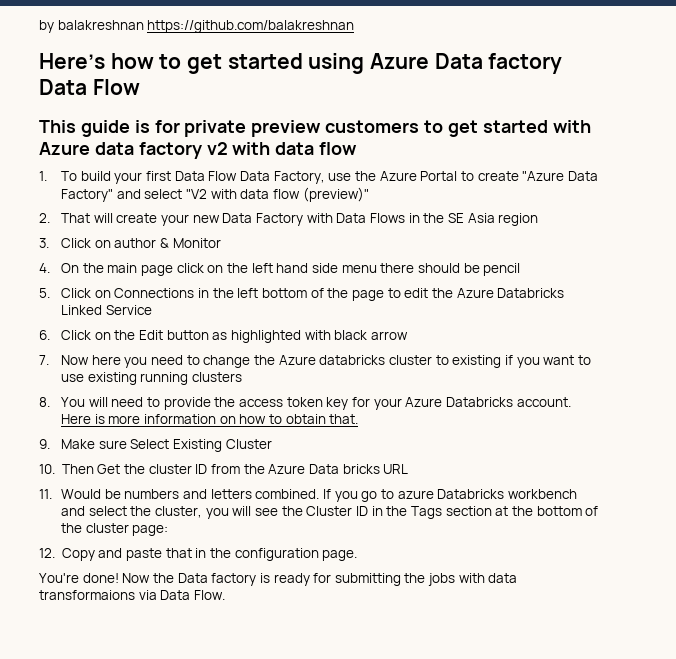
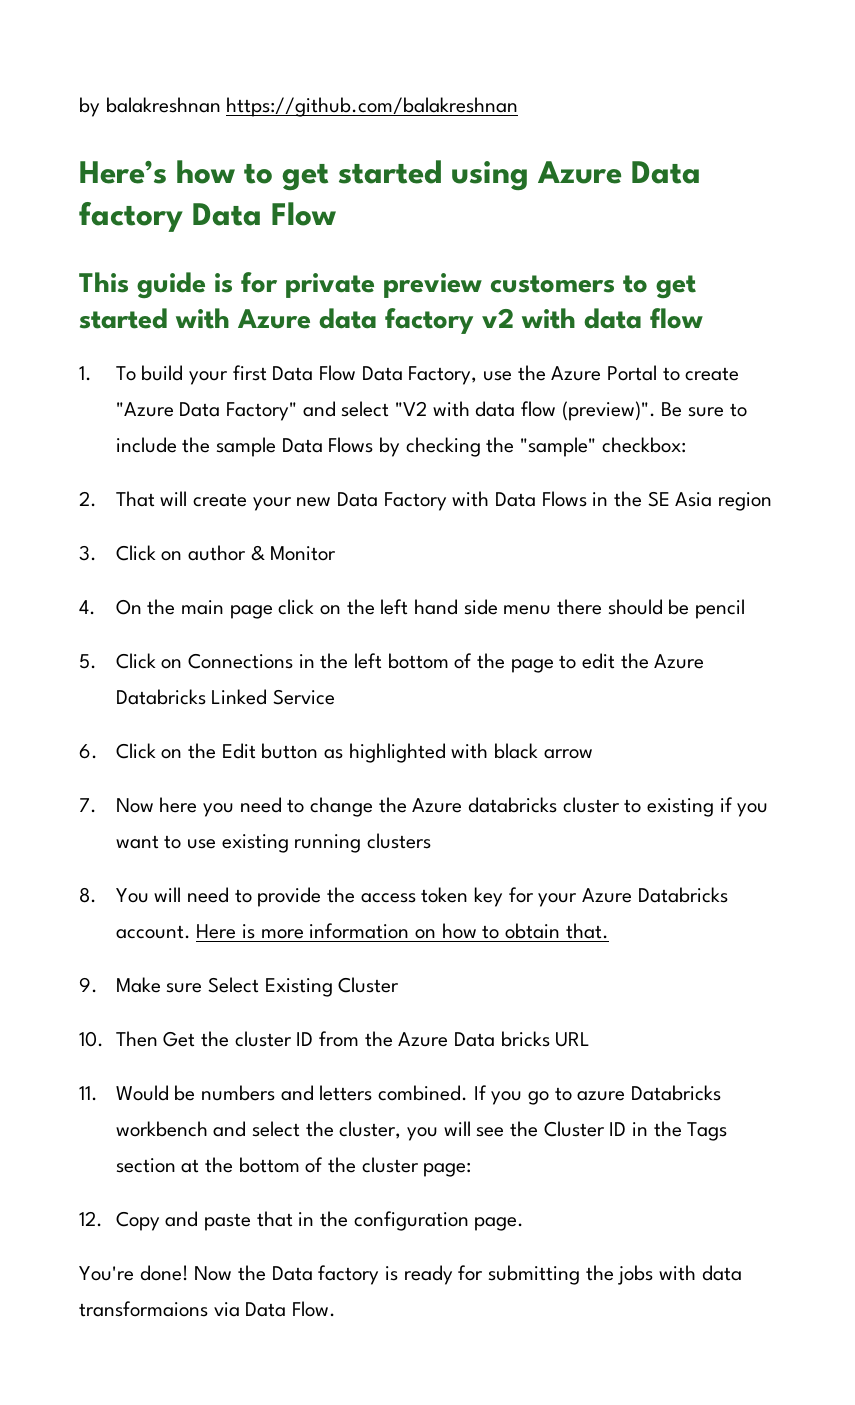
- 1. To build your first Data Flow Data Factory, use the Azure Portal to create "Azure Data Factory" and select "V2 with data flow (preview)"
+ 1. To build your first Data Flow Data Factory, use the Azure Portal to create "Azure Data Factory" and select "V2 with data flow (preview)". Be sure to include the sample Data Flows by checking the "sample" checkbox:

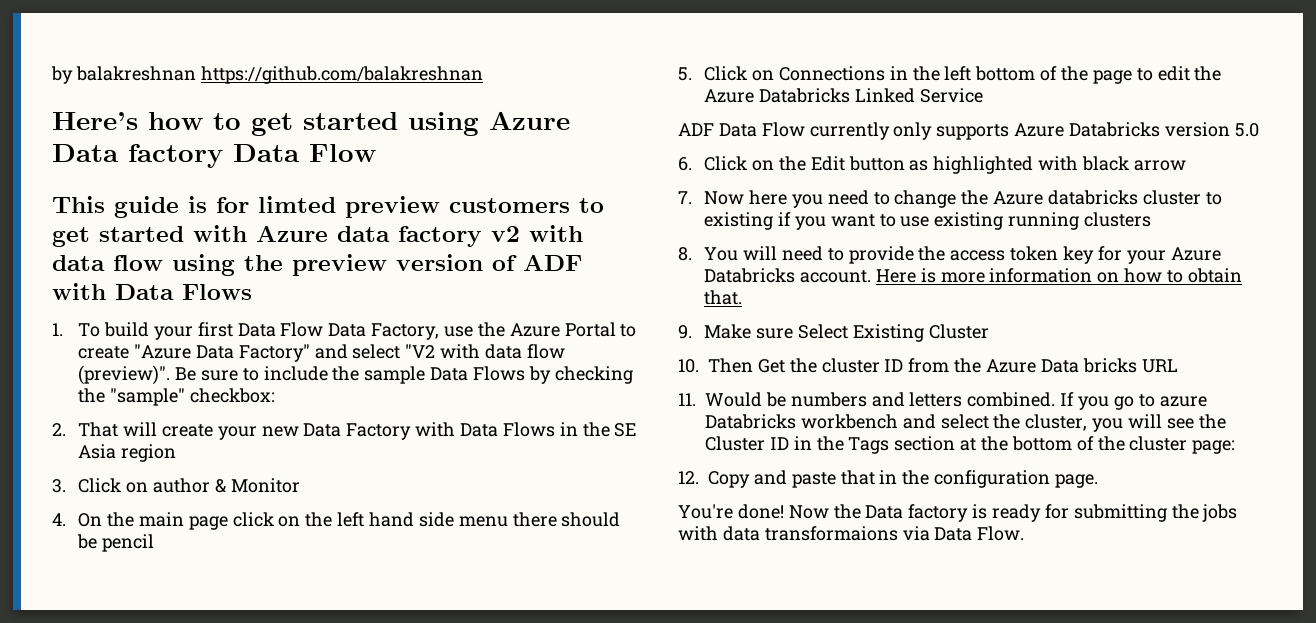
- This guide is for private preview customers to get started with Azure data factory v2 with data flow
+ This guide is for limted preview customers to get started with Azure data factory v2 with data flow using the preview version of ADF with Data Flows
+ ADF Data Flow currently only supports Azure Databricks version 5.0

